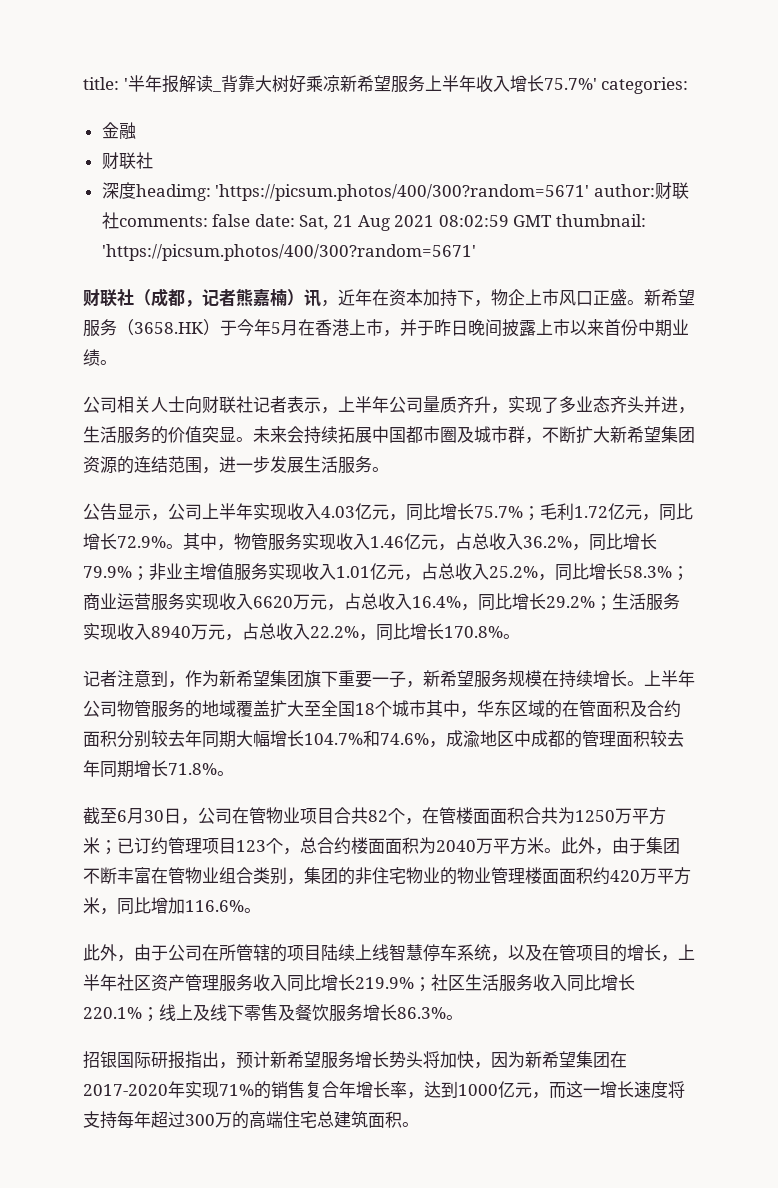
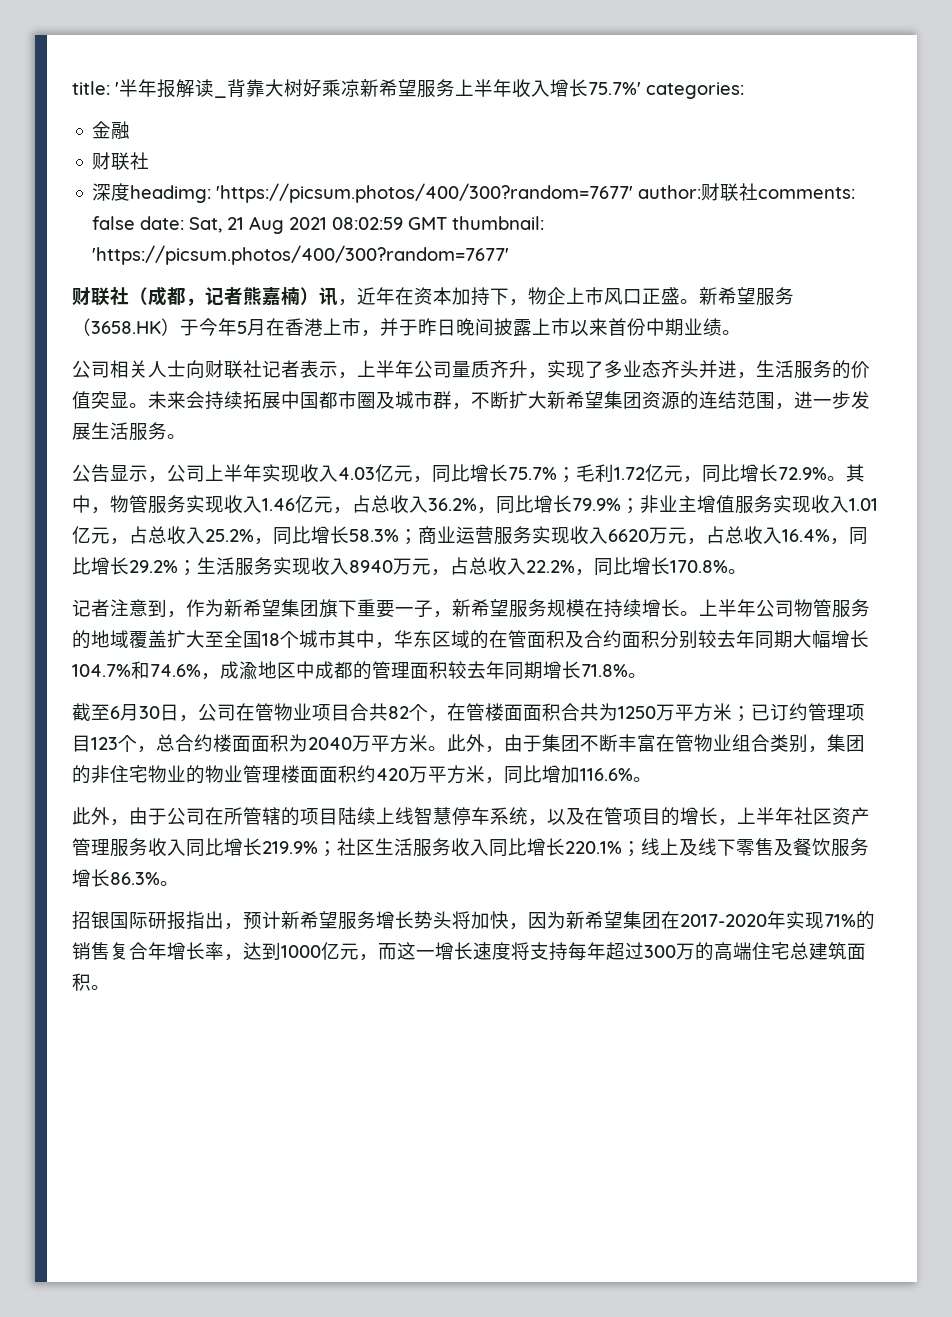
- 深度headimg: 'https://picsum.photos/400/300?random=5671' author:财联社comments: false date: Sat, 21 Aug 2021 08:02:59 GMT thumbnail: 'https://picsum.photos/400/300?random=5671'
+ 深度headimg: 'https://picsum.photos/400/300?random=7677' author:财联社comments: false date: Sat, 21 Aug 2021 08:02:59 GMT thumbnail: 'https://picsum.photos/400/300?random=7677'

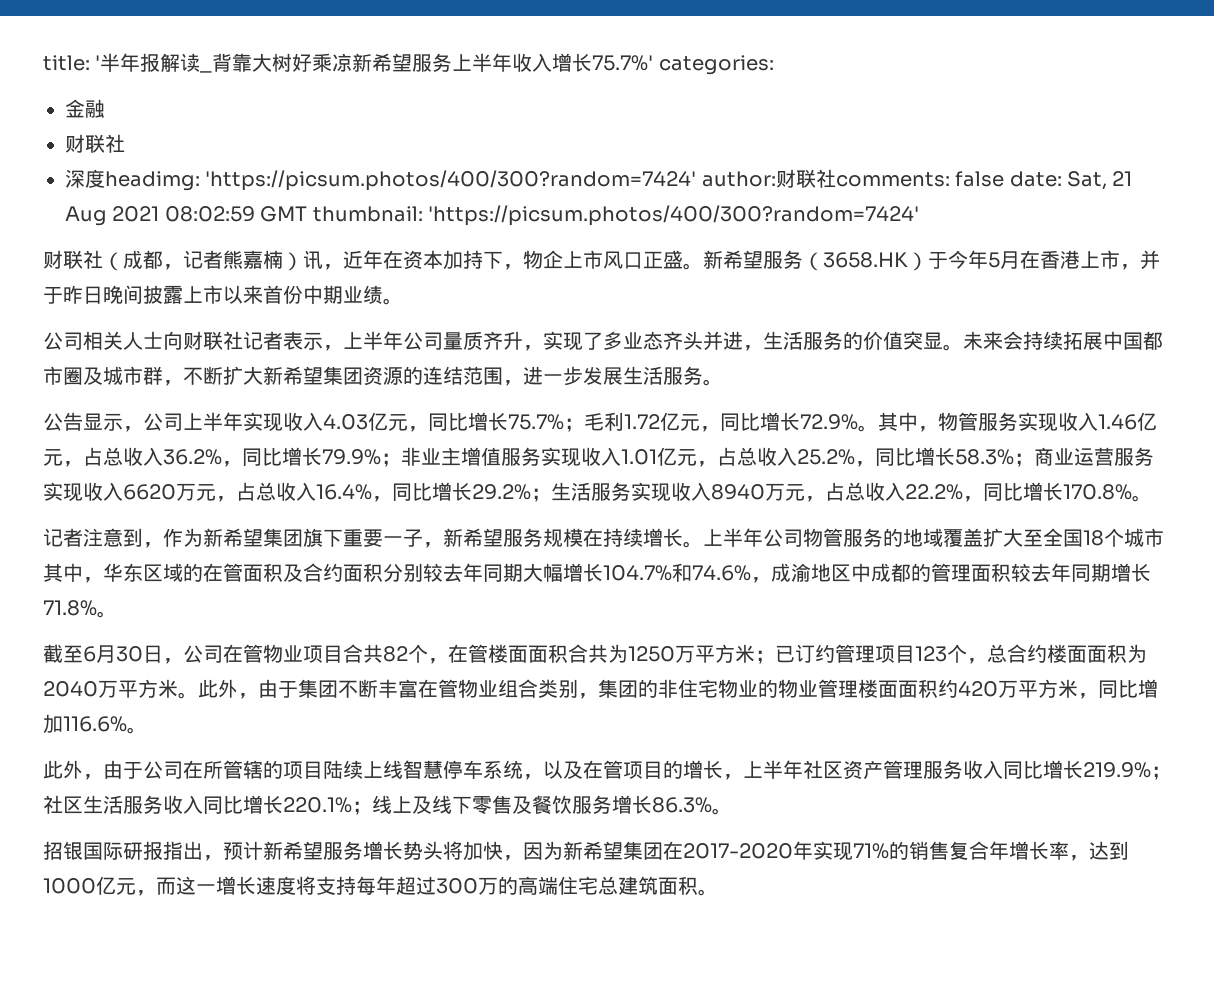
- 深度headimg: 'https://picsum.photos/400/300?random=7677' author:财联社comments: false date: Sat, 21 Aug 2021 08:02:59 GMT thumbnail: 'https://picsum.photos/400/300?random=7677'
+ 深度headimg: 'https://picsum.photos/400/300?random=7424' author:财联社comments: false date: Sat, 21 Aug 2021 08:02:59 GMT thumbnail: 'https://picsum.photos/400/300?random=7424'

